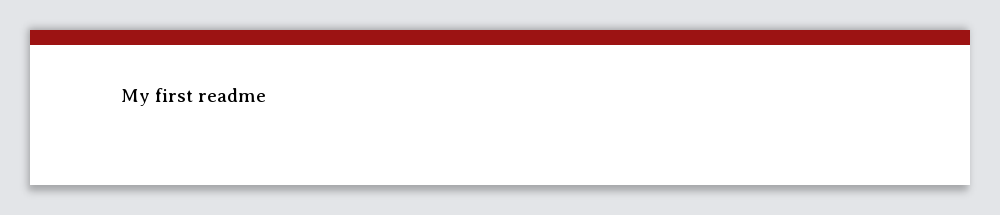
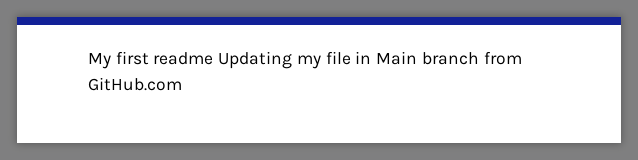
- My first readme
+ My first readme Updating my file in Main branch from GitHub.com

